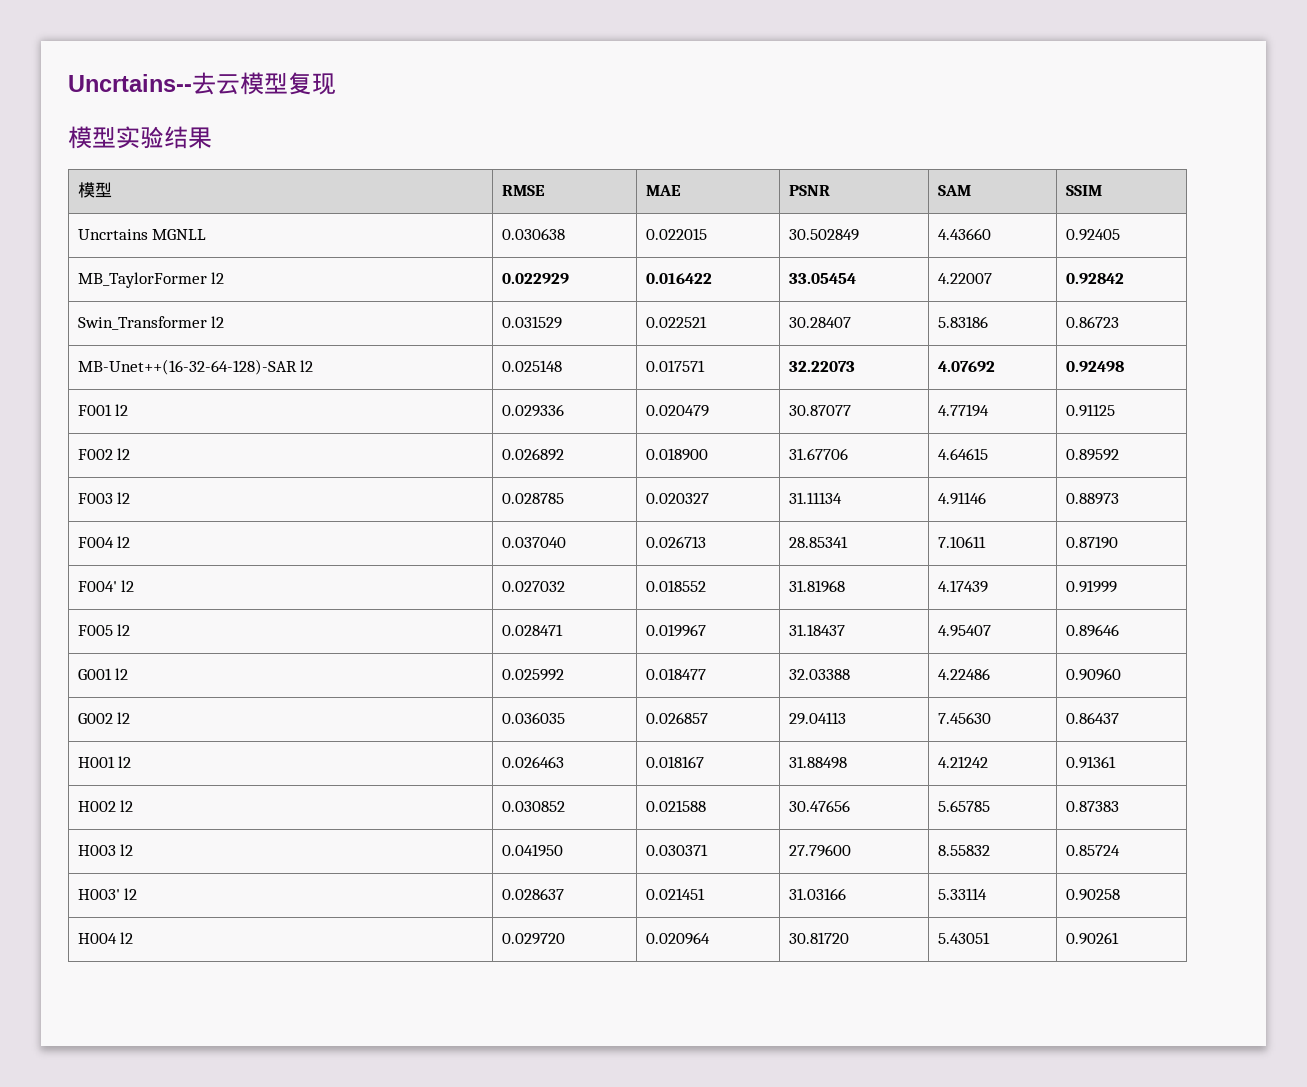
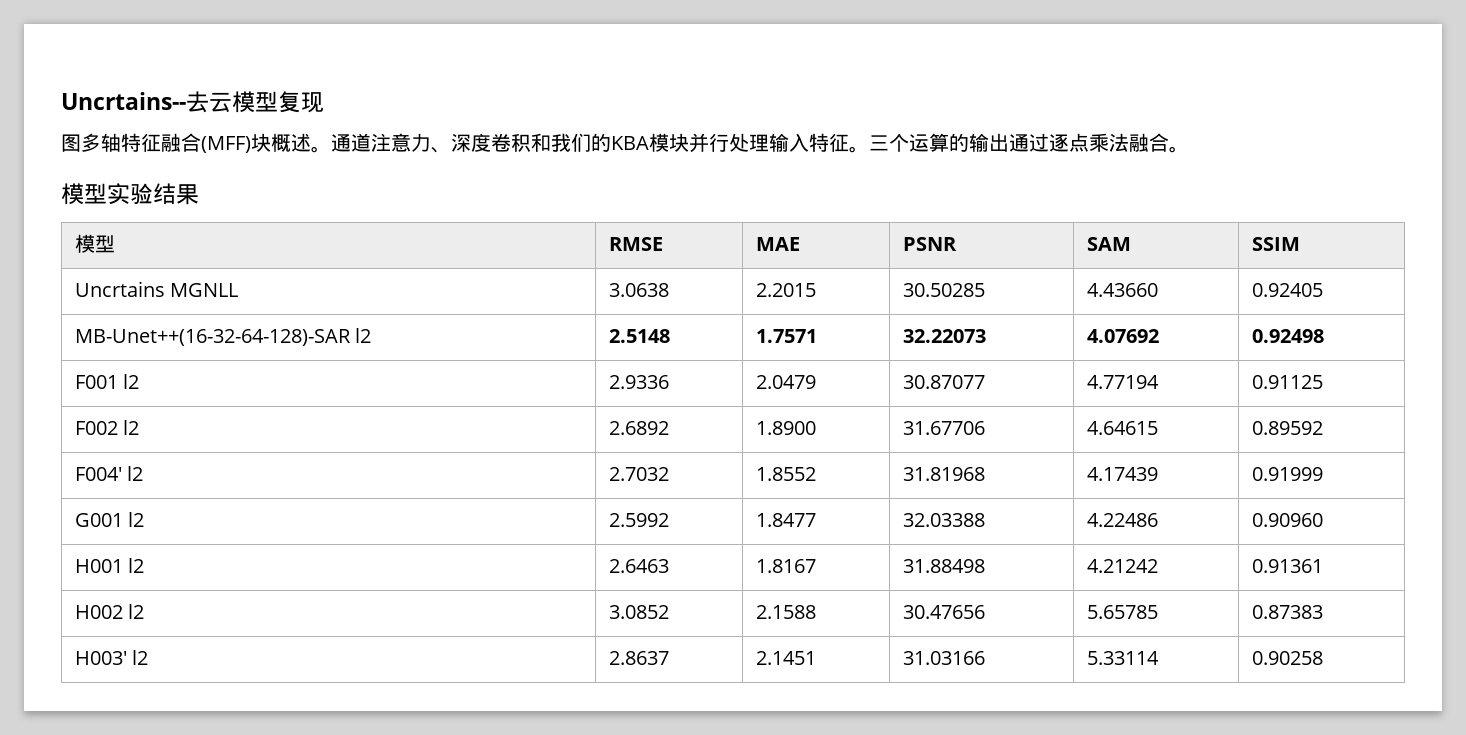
+ 图多轴特征融合(MFF)块概述。通道注意力、深度卷积和我们的KBA模块并行处理输入特征。三个运算的输出通过逐点乘法融合。
- Uncrtains MGNLL | 0.030638 | 0.022015 | 30.502849 | 4.43660 | 0.92405
+ Uncrtains MGNLL | 3.0638 | 2.2015 | 30.50285 | 4.43660 | 0.92405
- MB_TaylorFormer l2 | 0.022929 | 0.016422 | 33.05454 | 4.22007 | 0.92842
- Swin_Transformer l2 | 0.031529 | 0.022521 | 30.28407 | 5.83186 | 0.86723
- MB-Unet++(16-32-64-128)-SAR l2 | 0.025148 | 0.017571 | 32.22073 | 4.07692 | 0.92498
+ MB-Unet++(16-32-64-128)-SAR l2 | 2.5148 | 1.7571 | 32.22073 | 4.07692 | 0.92498
- F001 l2 | 0.029336 | 0.020479 | 30.87077 | 4.77194 | 0.91125
+ F001 l2 | 2.9336 | 2.0479 | 30.87077 | 4.77194 | 0.91125
- F002 l2 | 0.026892 | 0.018900 | 31.67706 | 4.64615 | 0.89592
+ F002 l2 | 2.6892 | 1.8900 | 31.67706 | 4.64615 | 0.89592
- F003 l2 | 0.028785 | 0.020327 | 31.11134 | 4.91146 | 0.88973
- F004 l2 | 0.037040 | 0.026713 | 28.85341 | 7.10611 | 0.87190
- F004' l2 | 0.027032 | 0.018552 | 31.81968 | 4.17439 | 0.91999
+ F004' l2 | 2.7032 | 1.8552 | 31.81968 | 4.17439 | 0.91999
- F005 l2 | 0.028471 | 0.019967 | 31.18437 | 4.95407 | 0.89646
- G001 l2 | 0.025992 | 0.018477 | 32.03388 | 4.22486 | 0.90960
+ G001 l2 | 2.5992 | 1.8477 | 32.03388 | 4.22486 | 0.90960
- G002 l2 | 0.036035 | 0.026857 | 29.04113 | 7.45630 | 0.86437
- H001 l2 | 0.026463 | 0.018167 | 31.88498 | 4.21242 | 0.91361
+ H001 l2 | 2.6463 | 1.8167 | 31.88498 | 4.21242 | 0.91361
- H002 l2 | 0.030852 | 0.021588 | 30.47656 | 5.65785 | 0.87383
+ H002 l2 | 3.0852 | 2.1588 | 30.47656 | 5.65785 | 0.87383
- H003 l2 | 0.041950 | 0.030371 | 27.79600 | 8.55832 | 0.85724
- H003' l2 | 0.028637 | 0.021451 | 31.03166 | 5.33114 | 0.90258
+ H003' l2 | 2.8637 | 2.1451 | 31.03166 | 5.33114 | 0.90258
- H004 l2 | 0.029720 | 0.020964 | 30.81720 | 5.43051 | 0.90261

